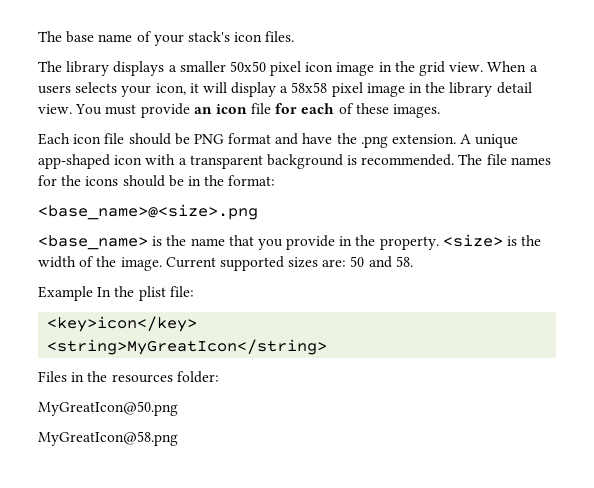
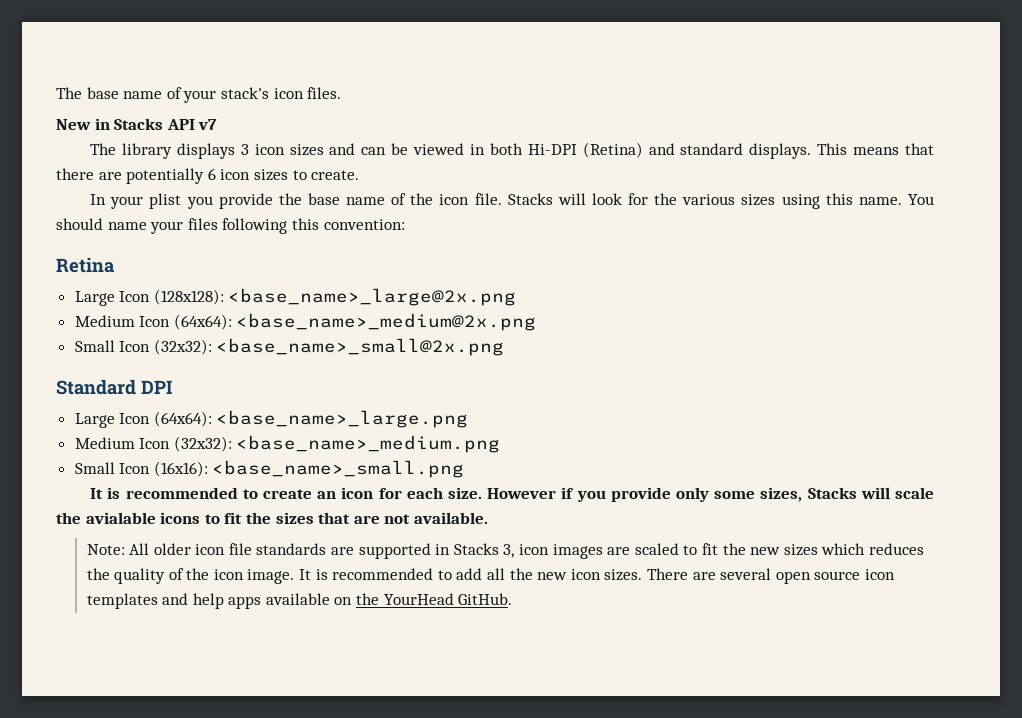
- The library displays a smaller 50x50 pixel icon image in the grid view. When a users selects your icon, it will display a 58x58 pixel image in the library detail view. You must provide an icon file for each of these images.
- Each icon file should be PNG format and have the .png extension. A unique app-shaped icon with a transparent background is recommended. The file names for the icons should be in the format:
- <base_name>@<size>.png
- <base_name> is the name that you provide in the property. <size> is the width of the image. Current supported sizes are: 50 and 58.
- Example In the plist file:
- <key>icon</key>
- <string>MyGreatIcon</string>
- Files in the resources folder:
- MyGreatIcon@50.png
- MyGreatIcon@58.png
+ New in Stacks API v7
+ The library displays 3 icon sizes and can be viewed in both Hi-DPI (Retina) and standard displays. This means that there are potentially 6 icon sizes to create.
+ In your plist you provide the base name of the icon file. Stacks will look for the various sizes using this name. You should name your files following this convention:
+ Retina
+ Large Icon (128x128): <base_name>_large@2x.png
+ Medium Icon (64x64): <base_name>_medium@2x.png
+ Small Icon (32x32): <base_name>_small@2x.png
+ Standard DPI
+ Large Icon (64x64): <base_name>_large.png
+ Medium Icon (32x32): <base_name>_medium.png
+ Small Icon (16x16): <base_name>_small.png
+ It is recommended to create an icon for each size. However if you provide only some sizes, Stacks will scale the avialable icons to fit the sizes that are not available.
+ Note: All older icon file standards are supported in Stacks 3, icon images are scaled to fit the new sizes which reduces the quality of the icon image. It is recommended to add all the new icon sizes. There are several open source icon templates and help apps available on the YourHead GitHub.

